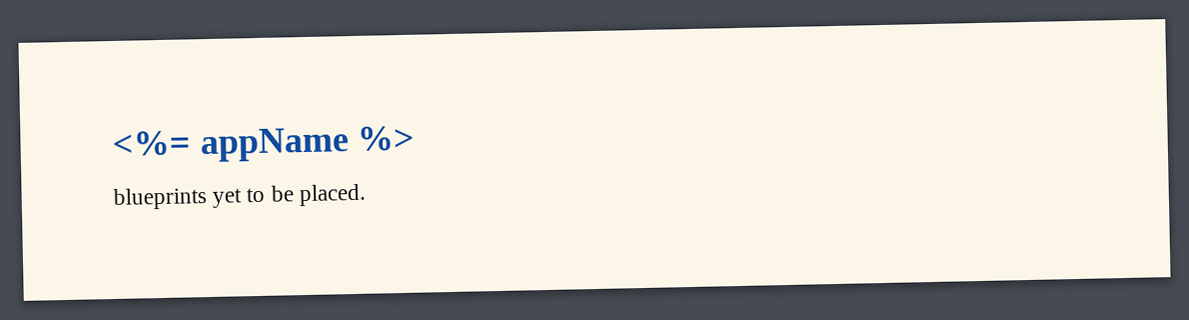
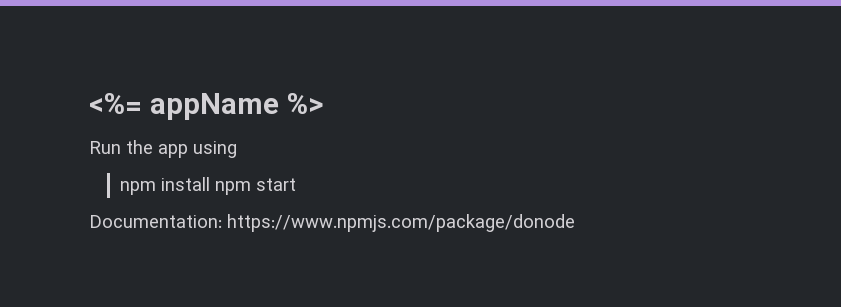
- blueprints yet to be placed.
+ Run the app using
+ npm install npm start
+ Documentation: https://www.npmjs.com/package/donode

